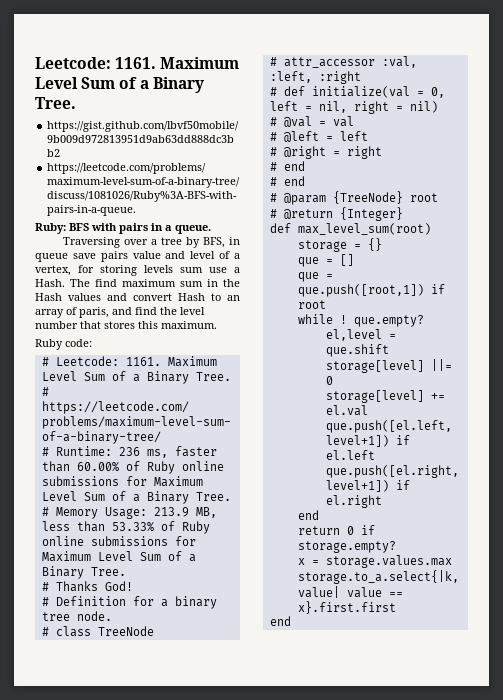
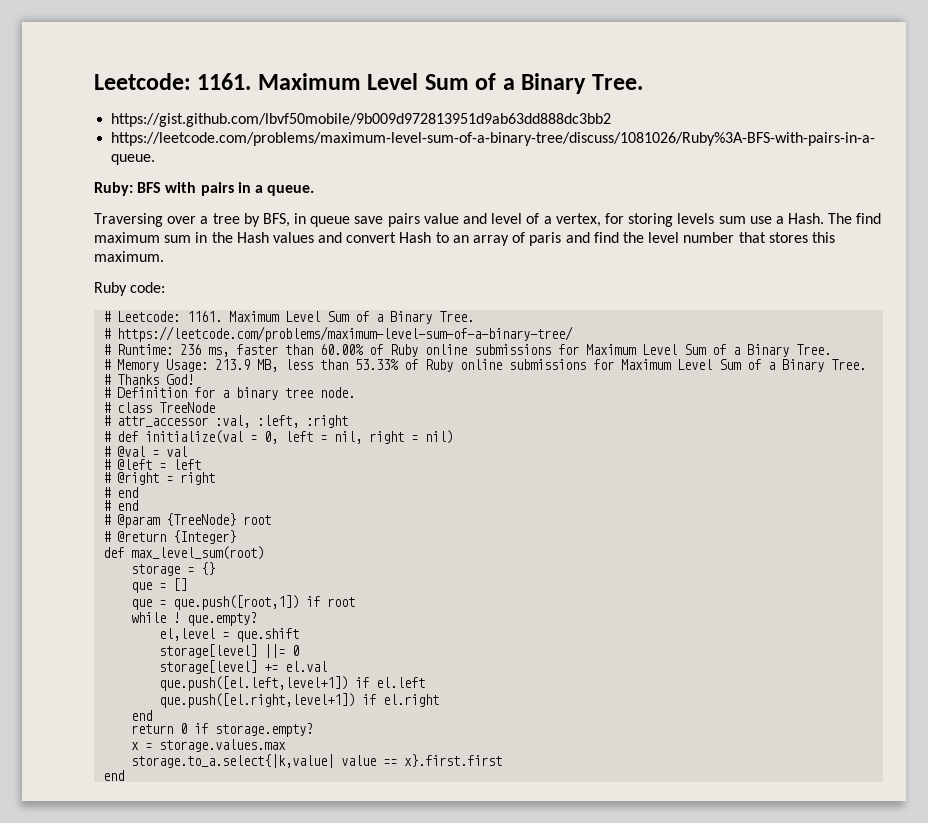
- The find maximum sum in the Hash values and convert Hash to an array of paris, and find the level number that stores this maximum.
+ The find maximum sum in the Hash values and convert Hash to an array of paris and find the level number that stores this maximum.

